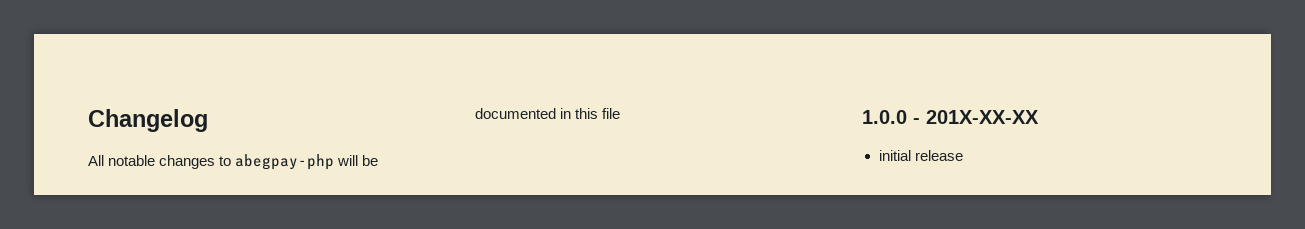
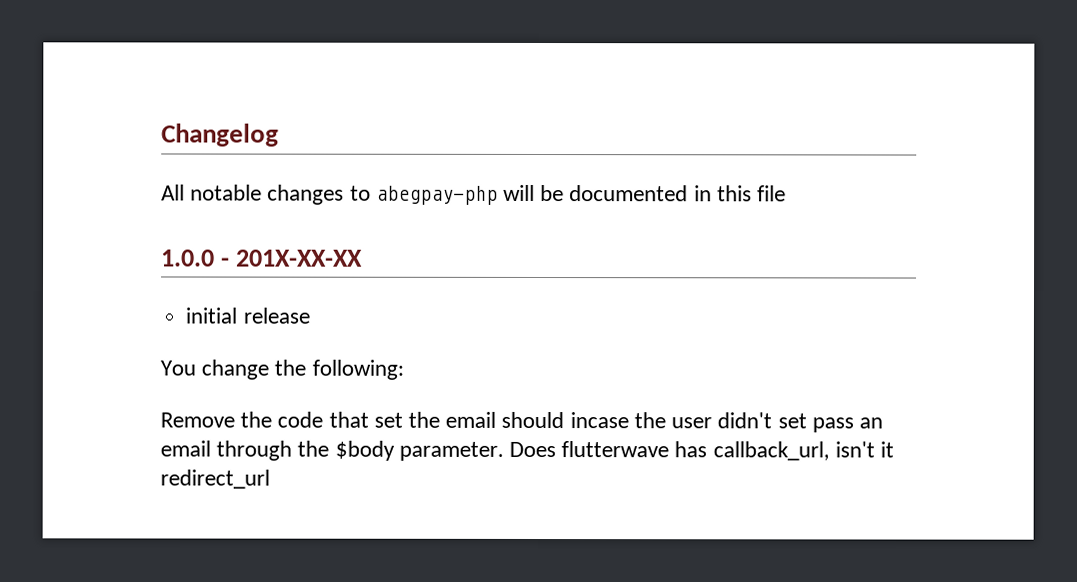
+ You change the following:
+ Remove the code that set the email should incase the user didn't set pass an email through the $body parameter. Does flutterwave has callback_url, isn't it redirect_url

